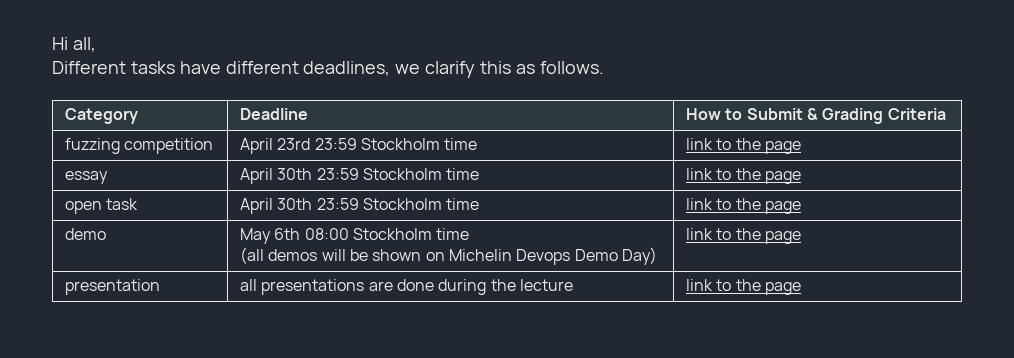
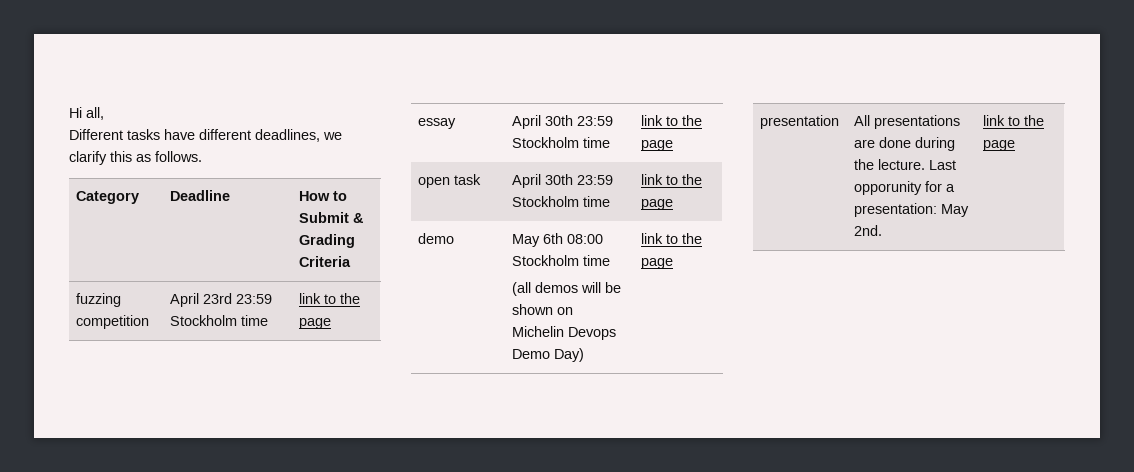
- presentation | all presentations are done during the lecture | link to the page
+ presentation | All presentations are done during the lecture. Last opporunity for a presentation: May 2nd. | link to the page

